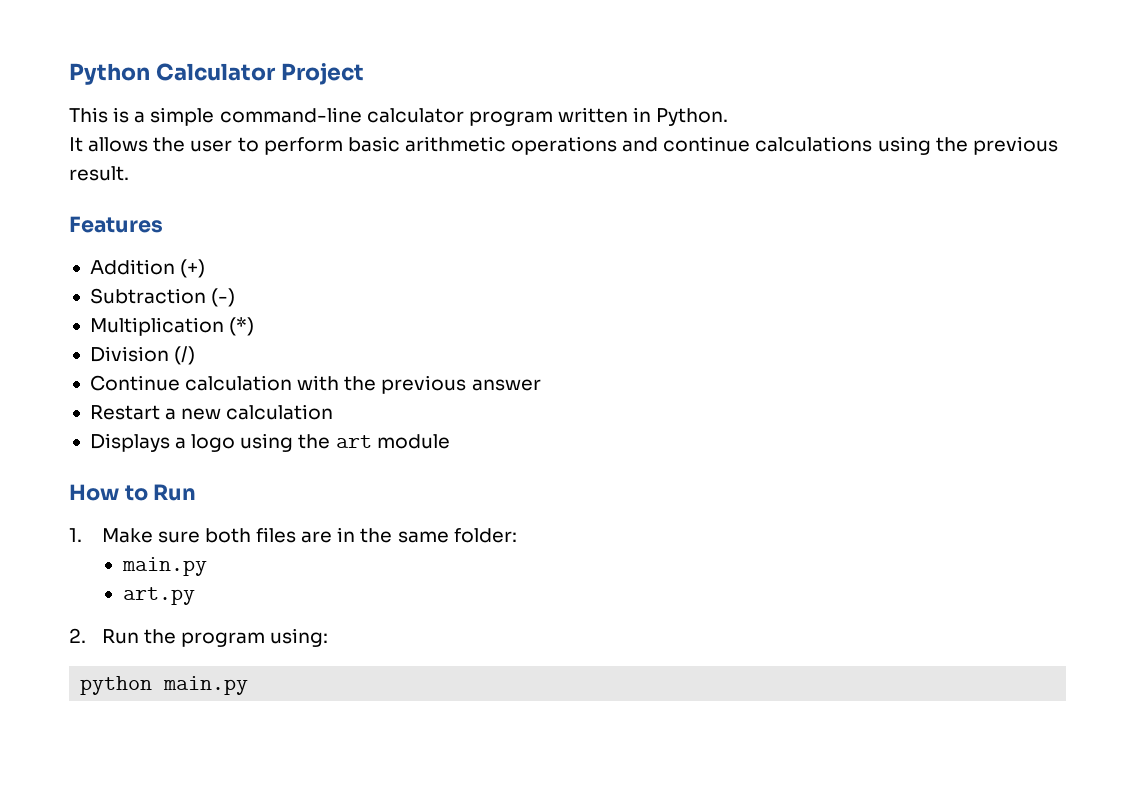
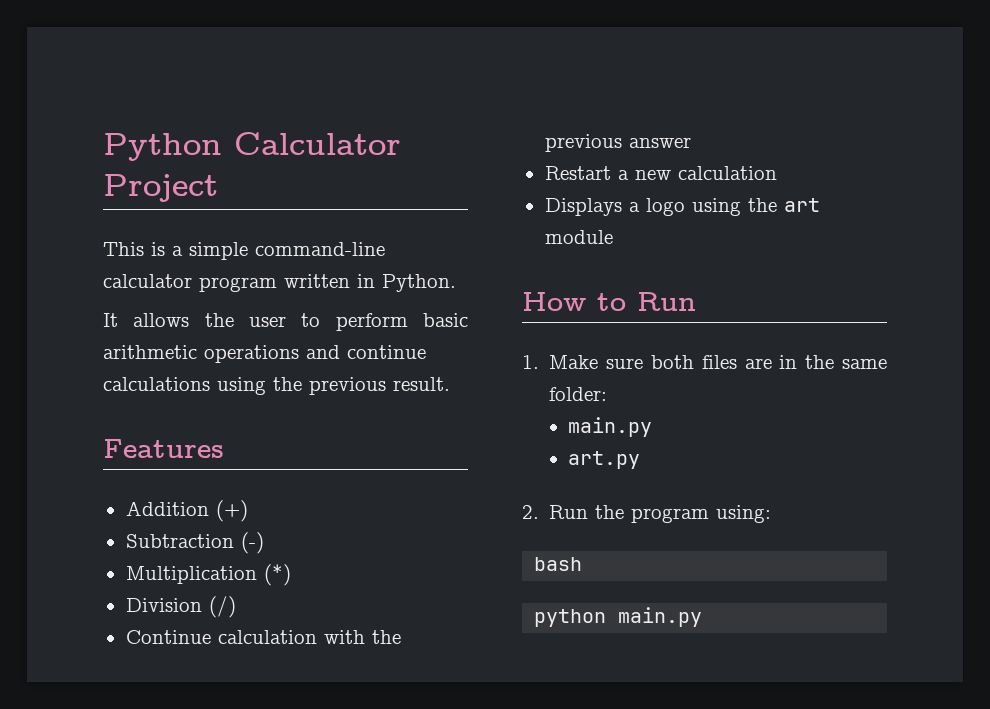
+ bash

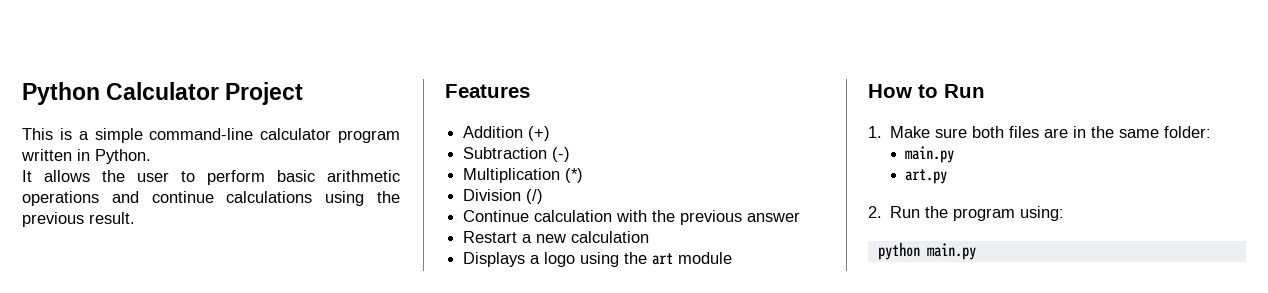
- bash

